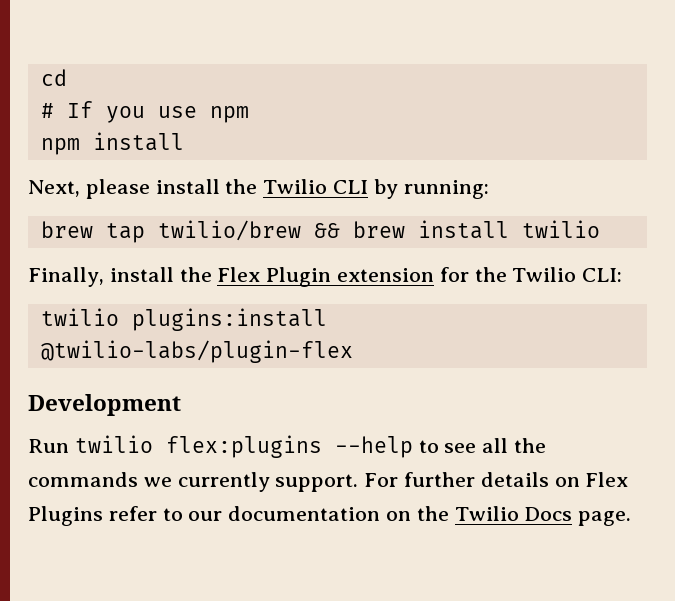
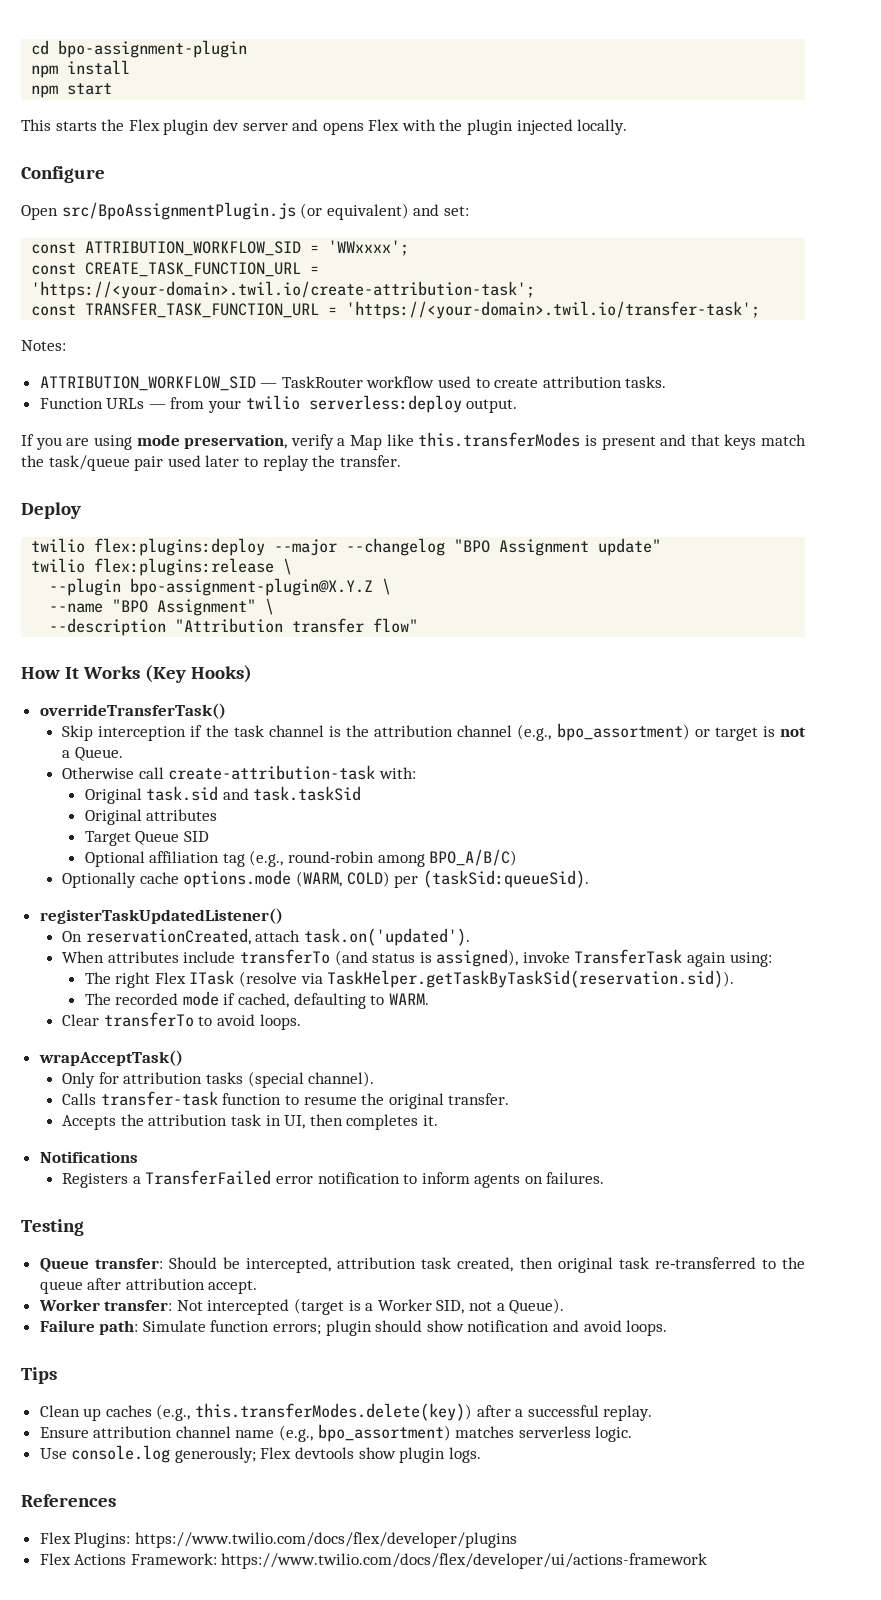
- cd
- # If you use npm
+ cd bpo-assignment-plugin
  npm install
- Next, please install the Twilio CLI by running:
- brew tap twilio/brew && brew install twilio
- Finally, install the Flex Plugin extension for the Twilio CLI:
- twilio plugins:install @twilio-labs/plugin-flex
- Development
- Run twilio flex:plugins --help to see all the commands we currently support. For further details on Flex Plugins refer to our documentation on the Twilio Docs page.
+ npm start
+ This starts the Flex plugin dev server and opens Flex with the plugin injected locally.
+ Configure
+ Open src/BpoAssignmentPlugin.js (or equivalent) and set:
+ const ATTRIBUTION_WORKFLOW_SID = 'WWxxxx';
+ const CREATE_TASK_FUNCTION_URL = 'https://<your-domain>.twil.io/create-attribution-task';
+ const TRANSFER_TASK_FUNCTION_URL = 'https://<your-domain>.twil.io/transfer-task';
+ Notes:
+ ATTRIBUTION_WORKFLOW_SID — TaskRouter workflow used to create attribution tasks.
+ Function URLs — from your twilio serverless:deploy output.
+ If you are using mode preservation, verify a Map like this.transferModes is present and that keys match the task/queue pair used later to replay the transfer.
+ Deploy
+ twilio flex:plugins:deploy --major --changelog "BPO Assignment update"
+ twilio flex:plugins:release \
+ --plugin bpo-assignment-plugin@X.Y.Z \
+ --name "BPO Assignment" \
+ --description "Attribution transfer flow"
+ How It Works (Key Hooks)
+ overrideTransferTask()
+ Skip interception if the task channel is the attribution channel (e.g., bpo_assortment) or target is not a Queue.
+ Otherwise call create-attribution-task with:
+ Original task.sid and task.taskSid
+ Original attributes
+ Target Queue SID
+ Optional affiliation tag (e.g., round‑robin among BPO_A/B/C)
+ Optionally cache options.mode (WARM, COLD) per (taskSid:queueSid).
+ registerTaskUpdatedListener()
+ On reservationCreated, attach task.on('updated').
+ When attributes include transferTo (and status is assigned), invoke TransferTask again using:
+ The right Flex ITask (resolve via TaskHelper.getTaskByTaskSid(reservation.sid)).
+ The recorded mode if cached, defaulting to WARM.
+ Clear transferTo to avoid loops.
+ wrapAcceptTask()
+ Only for attribution tasks (special channel).
+ Calls transfer-task function to resume the original transfer.
+ Accepts the attribution task in UI, then completes it.
+ Notifications
+ Registers a TransferFailed error notification to inform agents on failures.
+ Testing
+ Queue transfer: Should be intercepted, attribution task created, then original task re‑transferred to the queue after attribution accept.
+ Worker transfer: Not intercepted (target is a Worker SID, not a Queue).
+ Failure path: Simulate function errors; plugin should show notification and avoid loops.
+ Tips
+ Clean up caches (e.g., this.transferModes.delete(key)) after a successful replay.
+ Ensure attribution channel name (e.g., bpo_assortment) matches serverless logic.
+ Use console.log generously; Flex devtools show plugin logs.
+ References
+ Flex Plugins: https://www.twilio.com/docs/flex/developer/plugins
+ Flex Actions Framework: https://www.twilio.com/docs/flex/developer/ui/actions-framework

